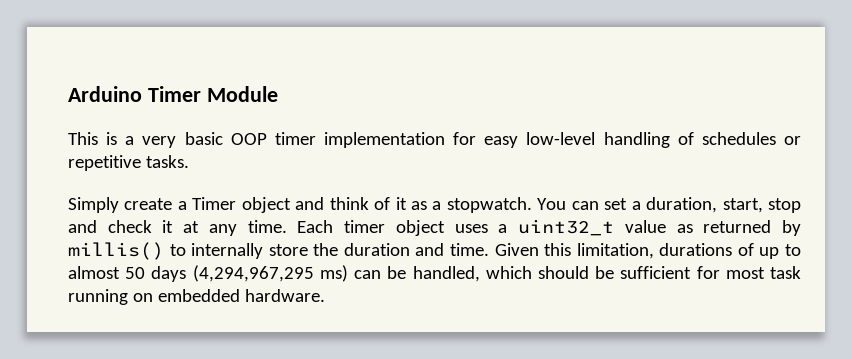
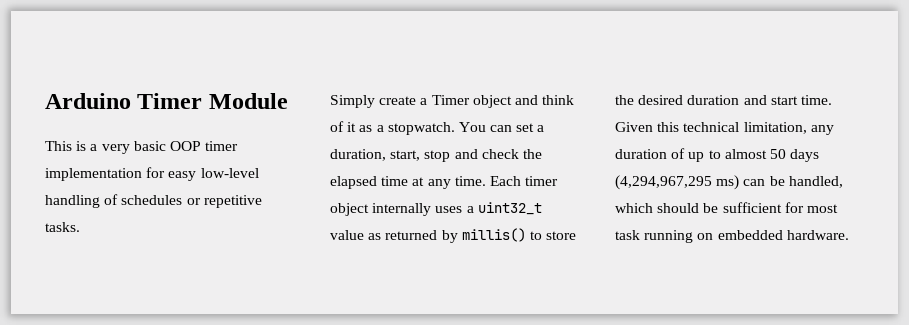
- You can set a duration, start, stop and check it at any time.
+ You can set a duration, start, stop and check the elapsed time at any time.
- Each timer object uses a uint32_t value as returned by millis() to internally store the duration and time.
+ Each timer object internally uses a uint32_t value as returned by millis() to store the desired duration and start time.
- Given this limitation, durations of up to almost 50 days (4,294,967,295 ms) can be handled, which should be sufficient for most task running on embedded hardware.
+ Given this technical limitation, any duration of up to almost 50 days (4,294,967,295 ms) can be handled, which should be sufficient for most task running on embedded hardware.

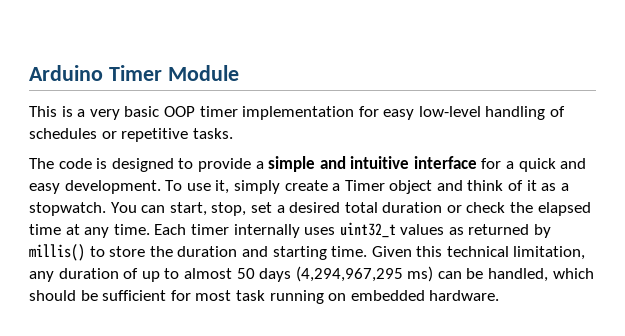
- Simply create a Timer object and think of it as a stopwatch.
+ The code is designed to provide a simple and intuitive interface for a quick and easy development. To use it, simply create a Timer object and think of it as a stopwatch.
- You can set a duration, start, stop and check the elapsed time at any time.
+ You can start, stop, set a desired total duration or check the elapsed time at any time.
- Each timer object internally uses a uint32_t value as returned by millis() to store the desired duration and start time.
+ Each timer internally uses uint32_t values as returned by millis() to store the duration and starting time.

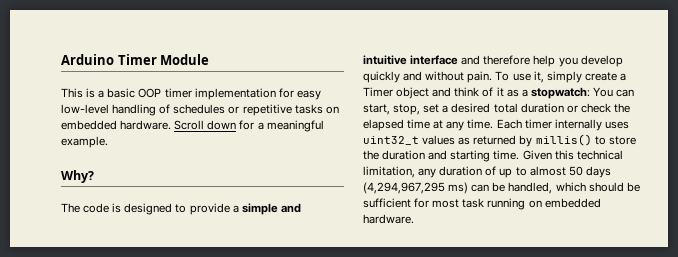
- This is a very basic OOP timer implementation for easy low-level handling of schedules or repetitive tasks.
+ This is a basic OOP timer implementation for easy low-level handling of schedules or repetitive tasks on embedded hardware. Scroll down for a meaningful example.
+ Why?
- The code is designed to provide a simple and intuitive interface for a quick and easy development.
+ The code is designed to provide a simple and intuitive interface and therefore help you develop quickly and without pain.
- To use it, simply create a Timer object and think of it as a stopwatch. You can start, stop, set a desired total duration or check the elapsed time at any time.
+ To use it, simply create a Timer object and think of it as a stopwatch: You can start, stop, set a desired total duration or check the elapsed time at any time.

